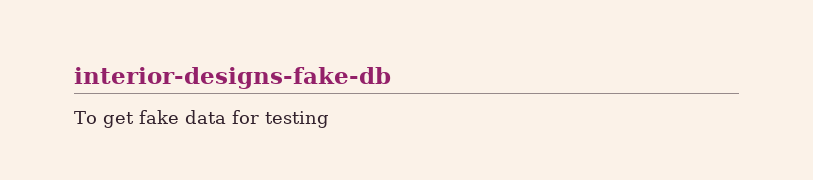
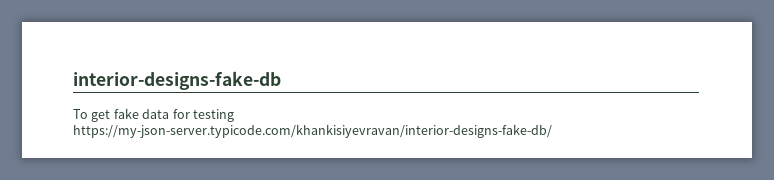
- To get fake data for testing
+ To get fake data for testing https://my-json-server.typicode.com/khankisiyevravan/interior-designs-fake-db/

